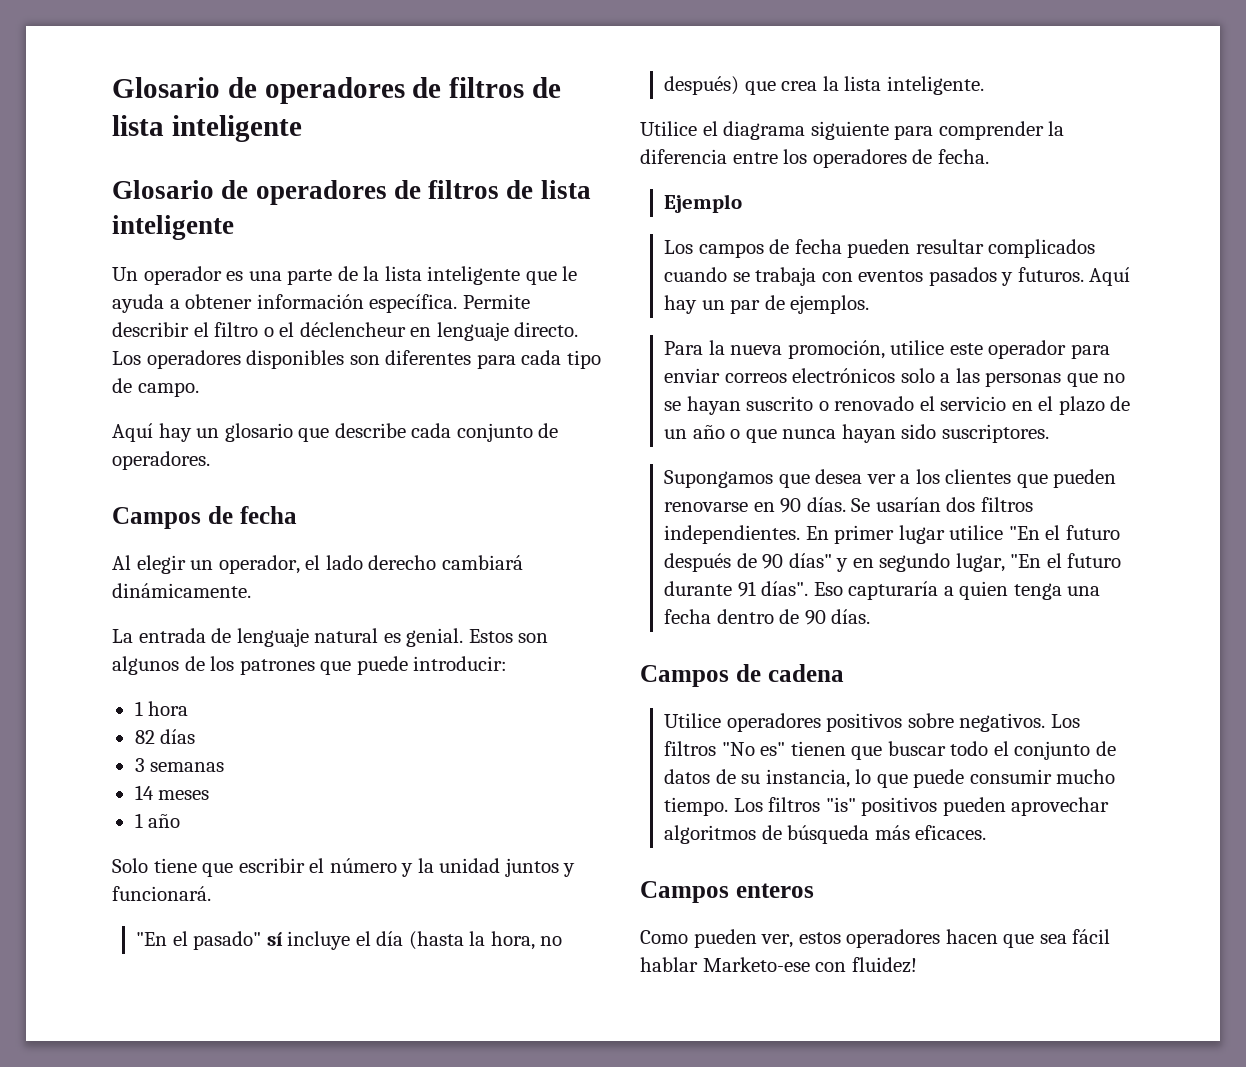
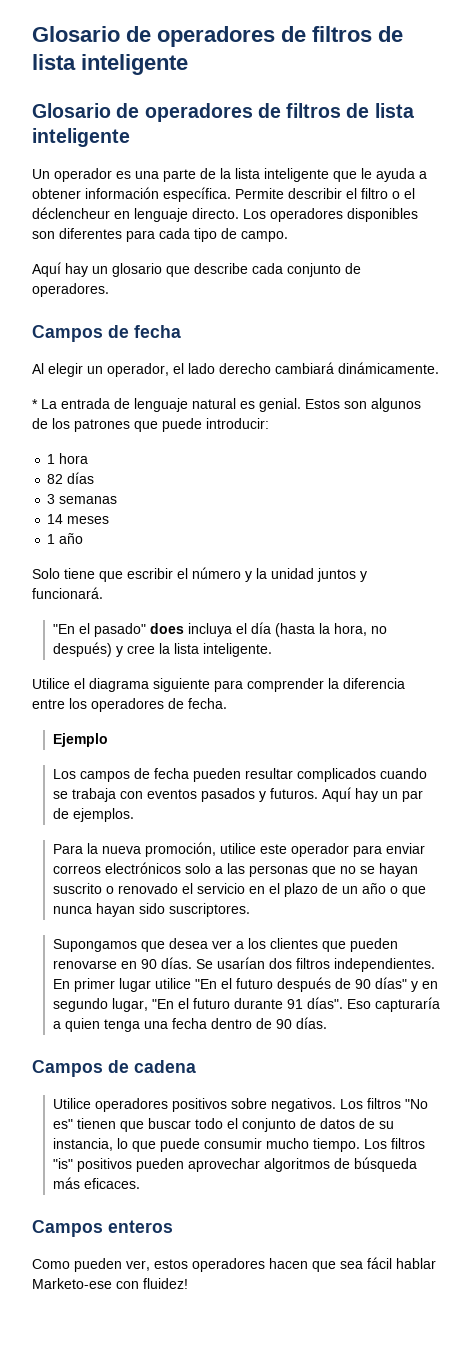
- La entrada de lenguaje natural es genial.
+ * La entrada de lenguaje natural es genial.
- "En el pasado" sí incluye el día (hasta la hora, no después) que crea la lista inteligente.
+ "En el pasado" does incluya el día (hasta la hora, no después) y cree la lista inteligente.

